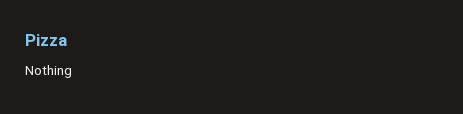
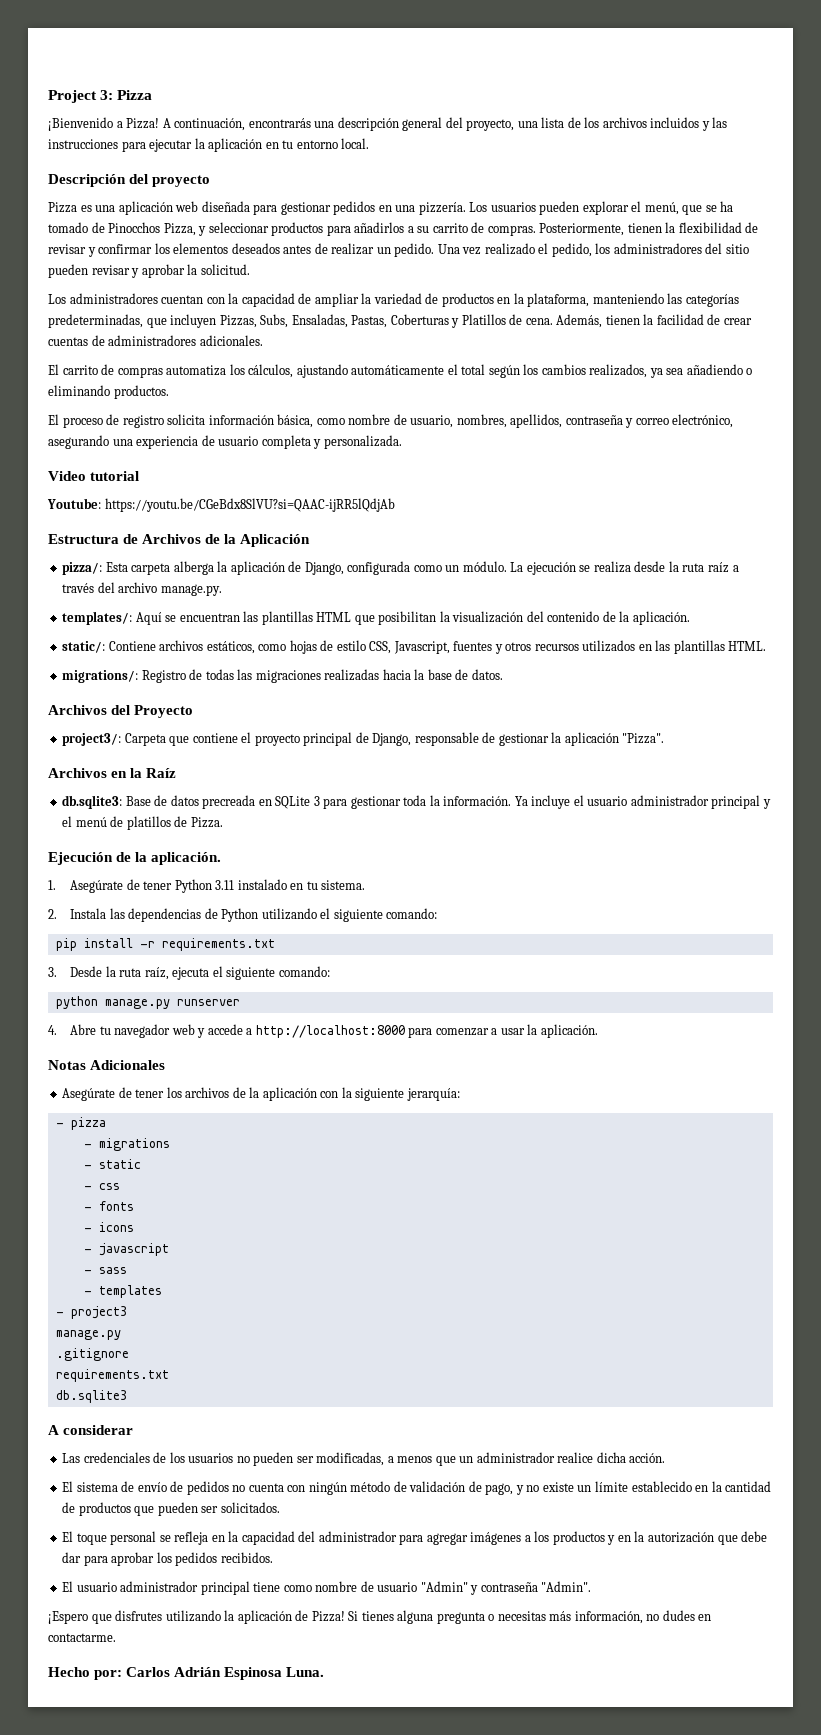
- Pizza
+ Project 3: Pizza
- Nothing
+ ¡Bienvenido a Pizza! A continuación, encontrarás una descripción general del proyecto, una lista de los archivos incluidos y las instrucciones para ejecutar la aplicación en tu entorno local.
+ Descripción del proyecto
+ Pizza es una aplicación web diseñada para gestionar pedidos en una pizzería. Los usuarios pueden explorar el menú, que se ha tomado de Pinocchos Pizza, y seleccionar productos para añadirlos a su carrito de compras. Posteriormente, tienen la flexibilidad de revisar y confirmar los elementos deseados antes de realizar un pedido. Una vez realizado el pedido, los administradores del sitio pueden revisar y aprobar la solicitud.
+ Los administradores cuentan con la capacidad de ampliar la variedad de productos en la plataforma, manteniendo las categorías predeterminadas, que incluyen Pizzas, Subs, Ensaladas, Pastas, Coberturas y Platillos de cena. Además, tienen la facilidad de crear cuentas de administradores adicionales.
+ El carrito de compras automatiza los cálculos, ajustando automáticamente el total según los cambios realizados, ya sea añadiendo o eliminando productos.
+ El proceso de registro solicita información básica, como nombre de usuario, nombres, apellidos, contraseña y correo electrónico, asegurando una experiencia de usuario completa y personalizada.
+ Video tutorial
+ Youtube: https://youtu.be/CGeBdx8SlVU?si=QAAC-ijRR5lQdjAb
+ Estructura de Archivos de la Aplicación
+ pizza/: Esta carpeta alberga la aplicación de Django, configurada como un módulo. La ejecución se realiza desde la ruta raíz a través del archivo manage.py.
+ templates/: Aquí se encuentran las plantillas HTML que posibilitan la visualización del contenido de la aplicación.
+ static/: Contiene archivos estáticos, como hojas de estilo CSS, Javascript, fuentes y otros recursos utilizados en las plantillas HTML.
+ migrations/: Registro de todas las migraciones realizadas hacia la base de datos.
+ Archivos del Proyecto
+ project3/: Carpeta que contiene el proyecto principal de Django, responsable de gestionar la aplicación "Pizza".
+ Archivos en la Raíz
+ db.sqlite3: Base de datos precreada en SQLite 3 para gestionar toda la información. Ya incluye el usuario administrador principal y el menú de platillos de Pizza.
+ Ejecución de la aplicación.
+ 1. Asegúrate de tener Python 3.11 instalado en tu sistema.
+ 2. Instala las dependencias de Python utilizando el siguiente comando:
+ pip install -r requirements.txt
+ 3. Desde la ruta raíz, ejecuta el siguiente comando:
+ python manage.py runserver
+ 4. Abre tu navegador web y accede a http://localhost:8000 para comenzar a usar la aplicación.
+ Notas Adicionales
+ Asegúrate de tener los archivos de la aplicación con la siguiente jerarquía:
+ - pizza
+ - migrations
+ - static
+ - css
+ - fonts
+ - icons
+ - javascript
+ - sass
+ - templates
+ - project3
+ manage.py
+ .gitignore
+ requirements.txt
+ db.sqlite3
+ A considerar
+ Las credenciales de los usuarios no pueden ser modificadas, a menos que un administrador realice dicha acción.
+ El sistema de envío de pedidos no cuenta con ningún método de validación de pago, y no existe un límite establecido en la cantidad de productos que pueden ser solicitados.
+ El toque personal se refleja en la capacidad del administrador para agregar imágenes a los productos y en la autorización que debe dar para aprobar los pedidos recibidos.
+ El usuario administrador principal tiene como nombre de usuario "Admin" y contraseña "Admin".
+ ¡Espero que disfrutes utilizando la aplicación de Pizza! Si tienes alguna pregunta o necesitas más información, no dudes en contactarme.
+ Hecho por: Carlos Adrián Espinosa Luna.

